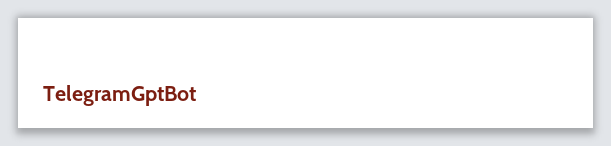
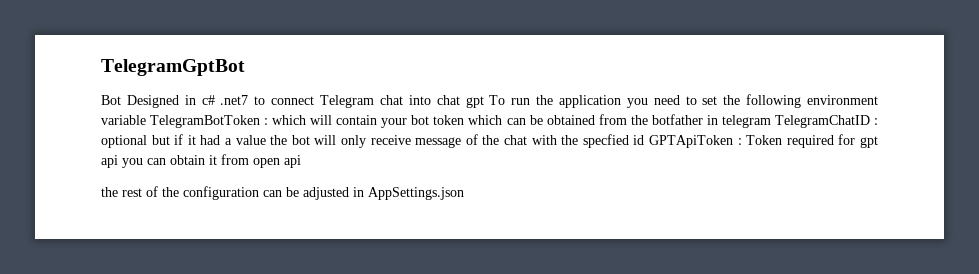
+ Bot Designed in c# .net7 to connect Telegram chat into chat gpt To run the application you need to set the following environment variable TelegramBotToken : which will contain your bot token which can be obtained from the botfather in telegram TelegramChatID : optional but if it had a value the bot will only receive message of the chat with the specfied id GPTApiToken : Token required for gpt api you can obtain it from open api
+ the rest of the configuration can be adjusted in AppSettings.json

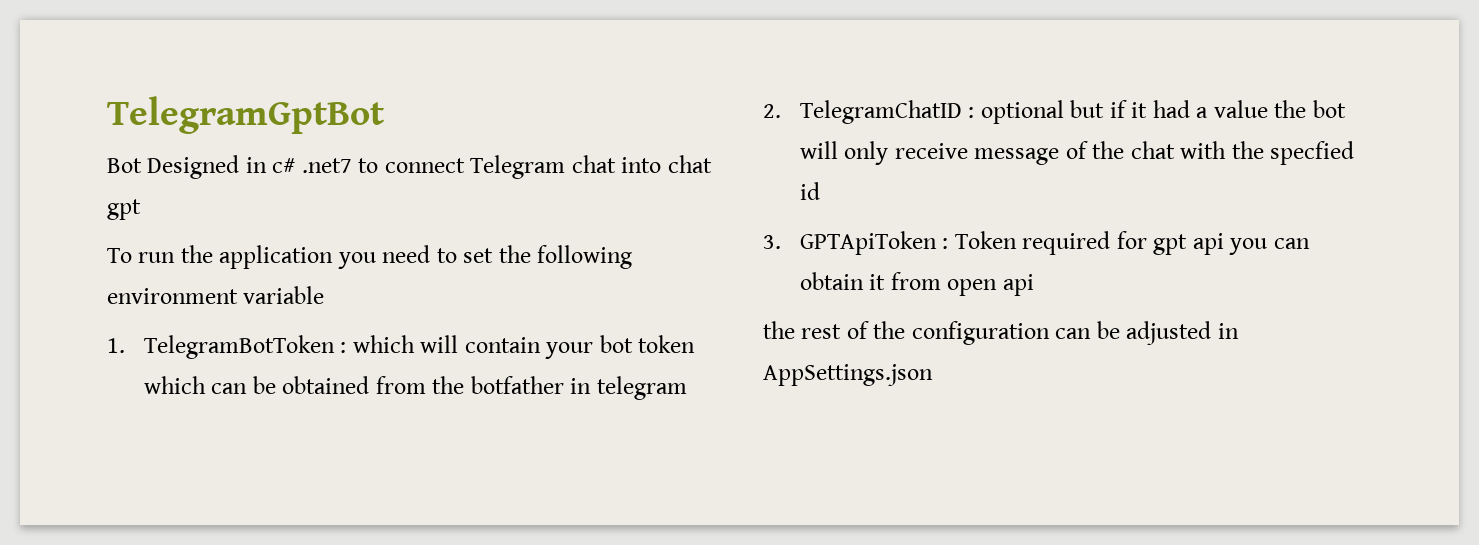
- Bot Designed in c# .net7 to connect Telegram chat into chat gpt To run the application you need to set the following environment variable TelegramBotToken :
+ Bot Designed in c# .net7 to connect Telegram chat into chat gpt
+ To run the application you need to set the following environment variable
+ 1. TelegramBotToken :
- which will contain your bot token which can be obtained from the botfather in telegram TelegramChatID :
+ which will contain your bot token which can be obtained from the botfather in telegram
+ 2. TelegramChatID :
- optional but if it had a value the bot will only receive message of the chat with the specfied id GPTApiToken :
+ optional but if it had a value the bot will only receive message of the chat with the specfied id
+ 3. GPTApiToken :

